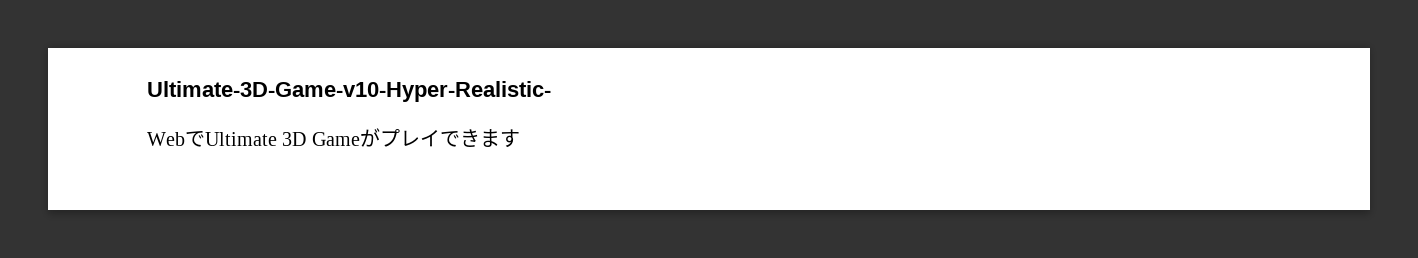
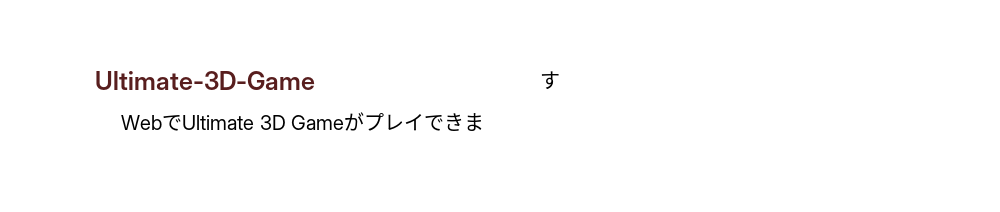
- Ultimate-3D-Game-v10-Hyper-Realistic-
+ Ultimate-3D-Game

